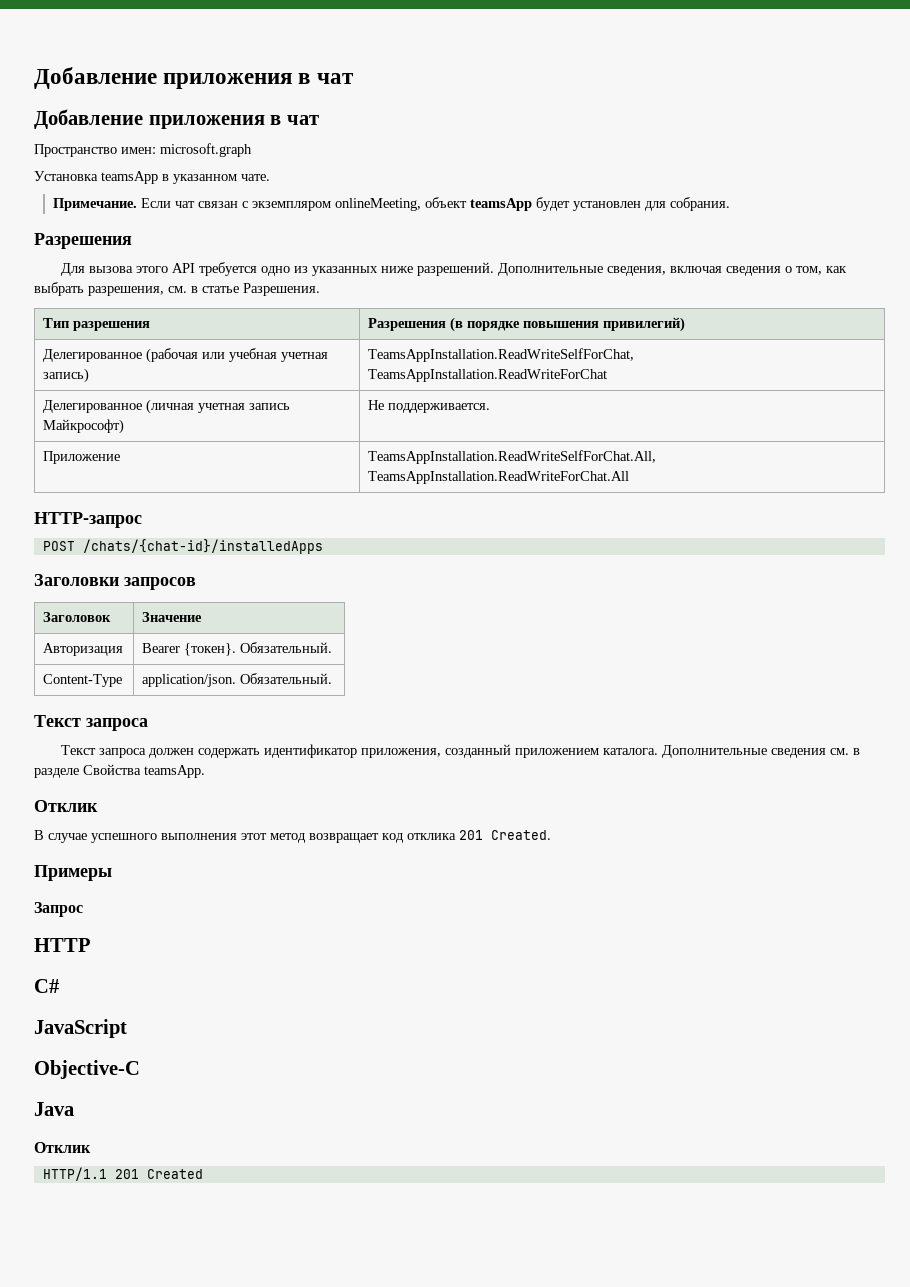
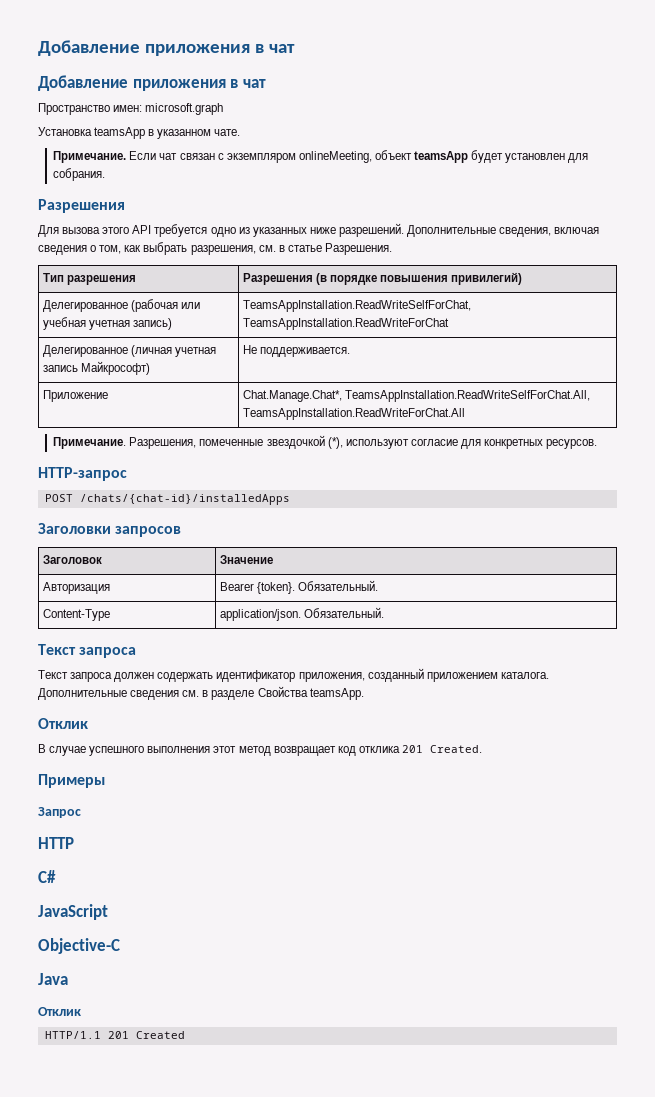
- Приложение | TeamsAppInstallation.ReadWriteSelfForChat.All, TeamsAppInstallation.ReadWriteForChat.All
+ Приложение | Chat.Manage.Chat*, TeamsAppInstallation.ReadWriteSelfForChat.All, TeamsAppInstallation.ReadWriteForChat.All
+ Примечание. Разрешения, помеченные звездочкой (*), используют согласие для конкретных ресурсов.
- Авторизация | Bearer {токен}. Обязательный.
+ Авторизация | Bearer {token}. Обязательный.

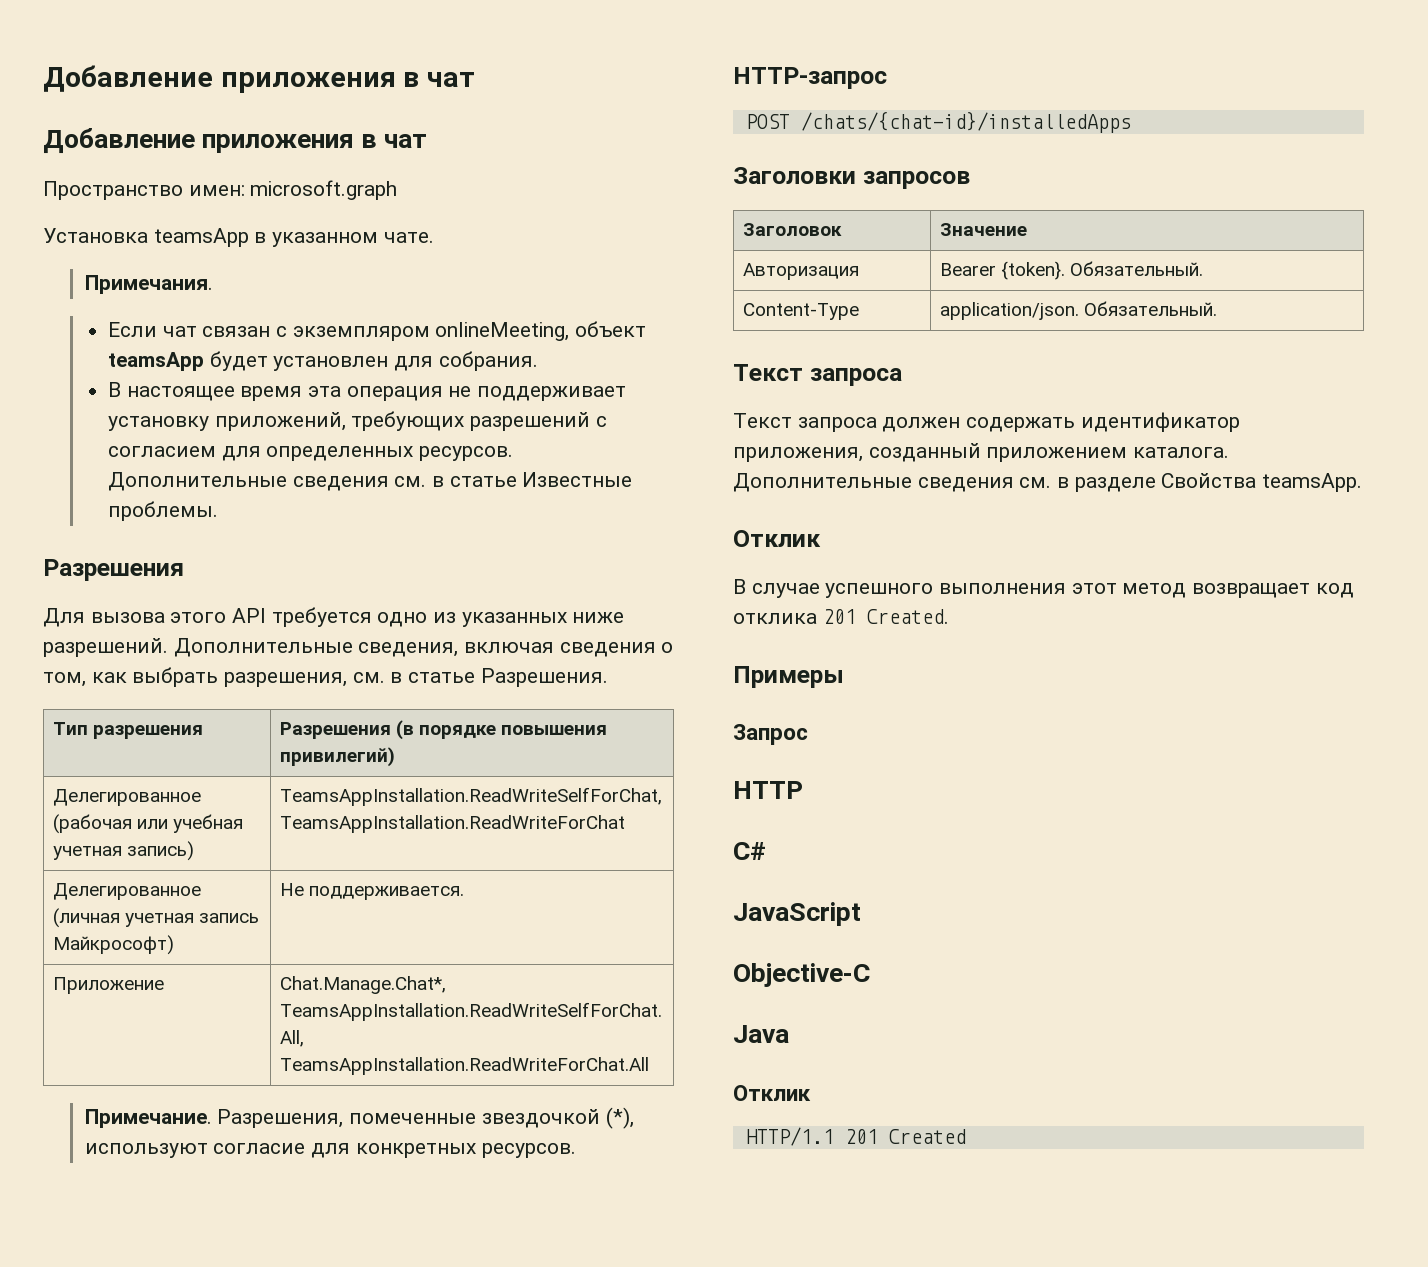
- Примечание. Если чат связан с экземпляром onlineMeeting, объект teamsApp будет установлен для собрания.
+ Примечания.
+ Если чат связан с экземпляром onlineMeeting, объект teamsApp будет установлен для собрания.
+ В настоящее время эта операция не поддерживает установку приложений, требующих разрешений с согласием для определенных ресурсов. Дополнительные сведения см. в статье Известные проблемы.

